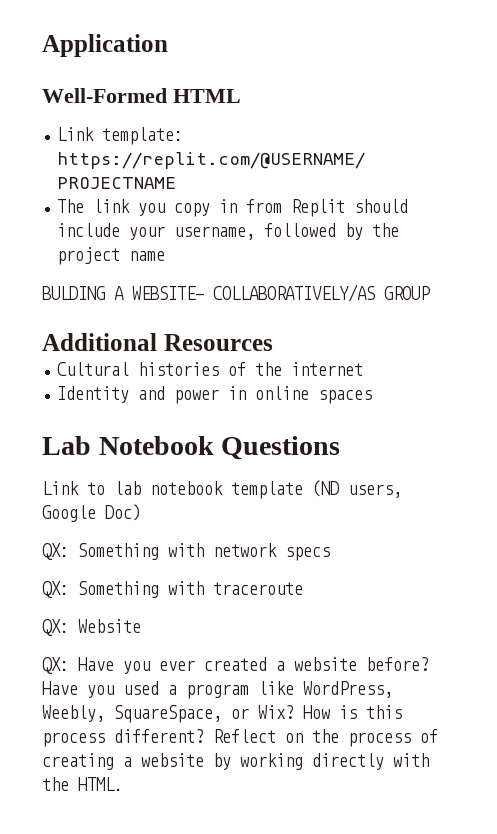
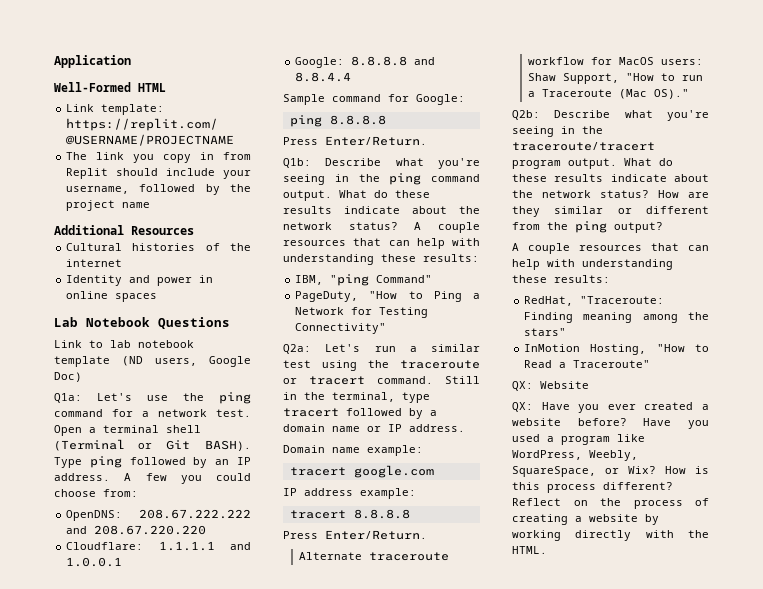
- BULDING A WEBSITE- COLLABORATIVELY/AS GROUP
- QX: Something with network specs
- QX: Something with traceroute
+ Q1a: Let's use the ping command for a network test. Open a terminal shell (Terminal or Git BASH). Type ping followed by an IP address. A few you could choose from:
+ OpenDNS: 208.67.222.222 and 208.67.220.220
+ Cloudflare: 1.1.1.1 and 1.0.0.1
+ Google: 8.8.8.8 and 8.8.4.4
+ Sample command for Google:
+ ping 8.8.8.8
+ Press Enter/Return.
+ Q1b: Describe what you're seeing in the ping command output. What do these results indicate about the network status? A couple resources that can help with understanding these results:
+ IBM, "ping Command"
+ PageDuty, "How to Ping a Network for Testing Connectivity"
+ Q2a: Let's run a similar test using the traceroute or tracert command. Still in the terminal, type tracert followed by a domain name or IP address.
+ Domain name example:
+ tracert google.com
+ IP address example:
+ tracert 8.8.8.8
+ Press Enter/Return.
+ Alternate traceroute workflow for MacOS users: Shaw Support, "How to run a Traceroute (Mac OS)."
+ Q2b: Describe what you're seeing in the traceroute/tracert program output. What do these results indicate about the network status? How are they similar or different from the ping output?
+ A couple resources that can help with understanding these results:
+ RedHat, "Traceroute: Finding meaning among the stars"
+ InMotion Hosting, "How to Read a Traceroute"

